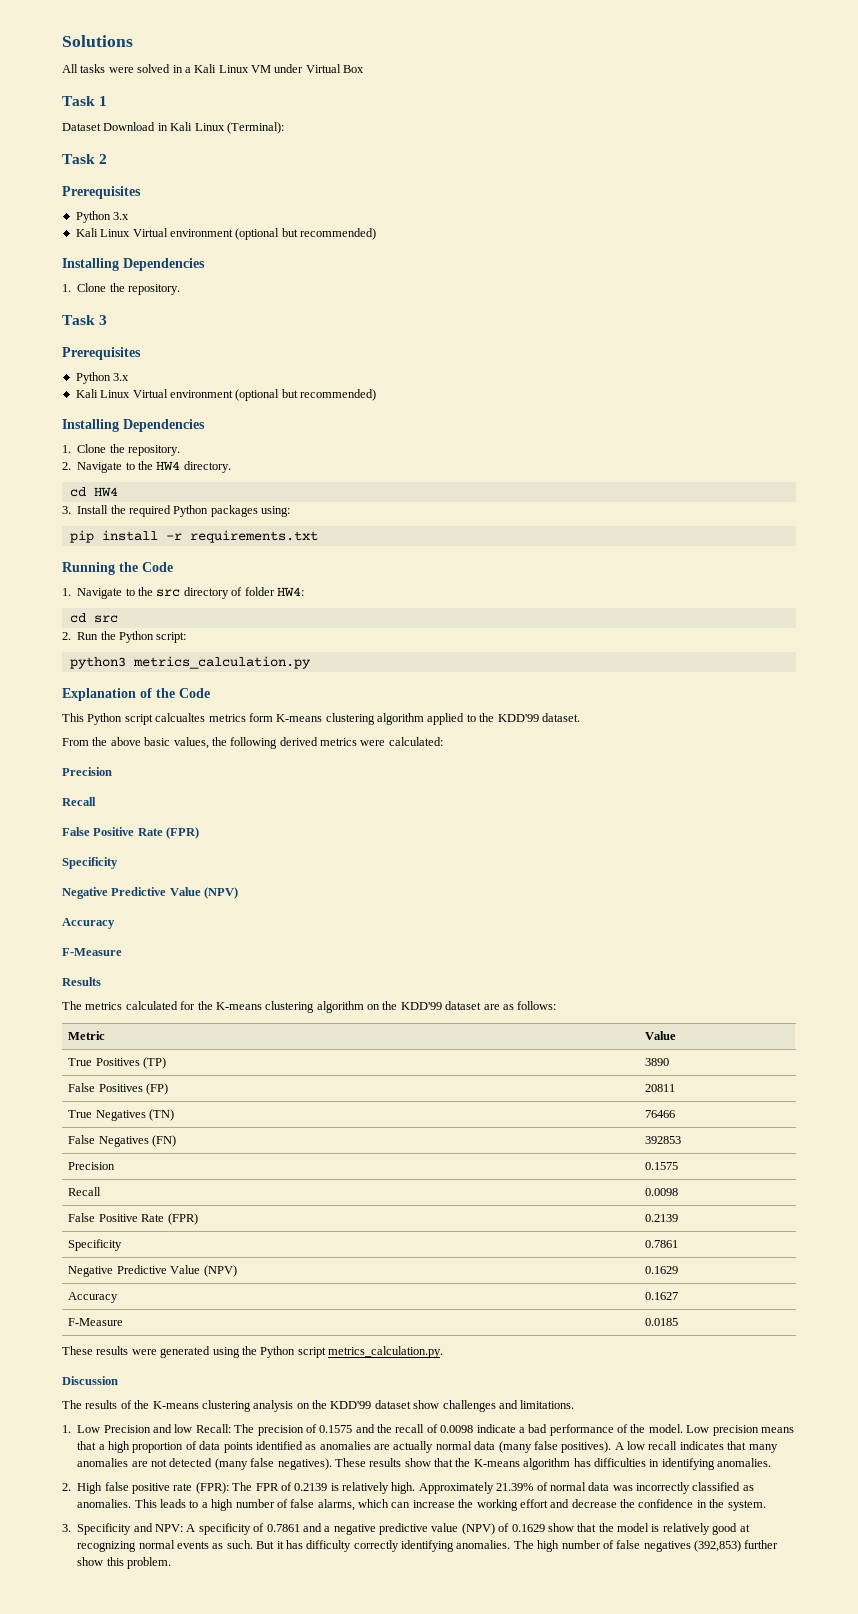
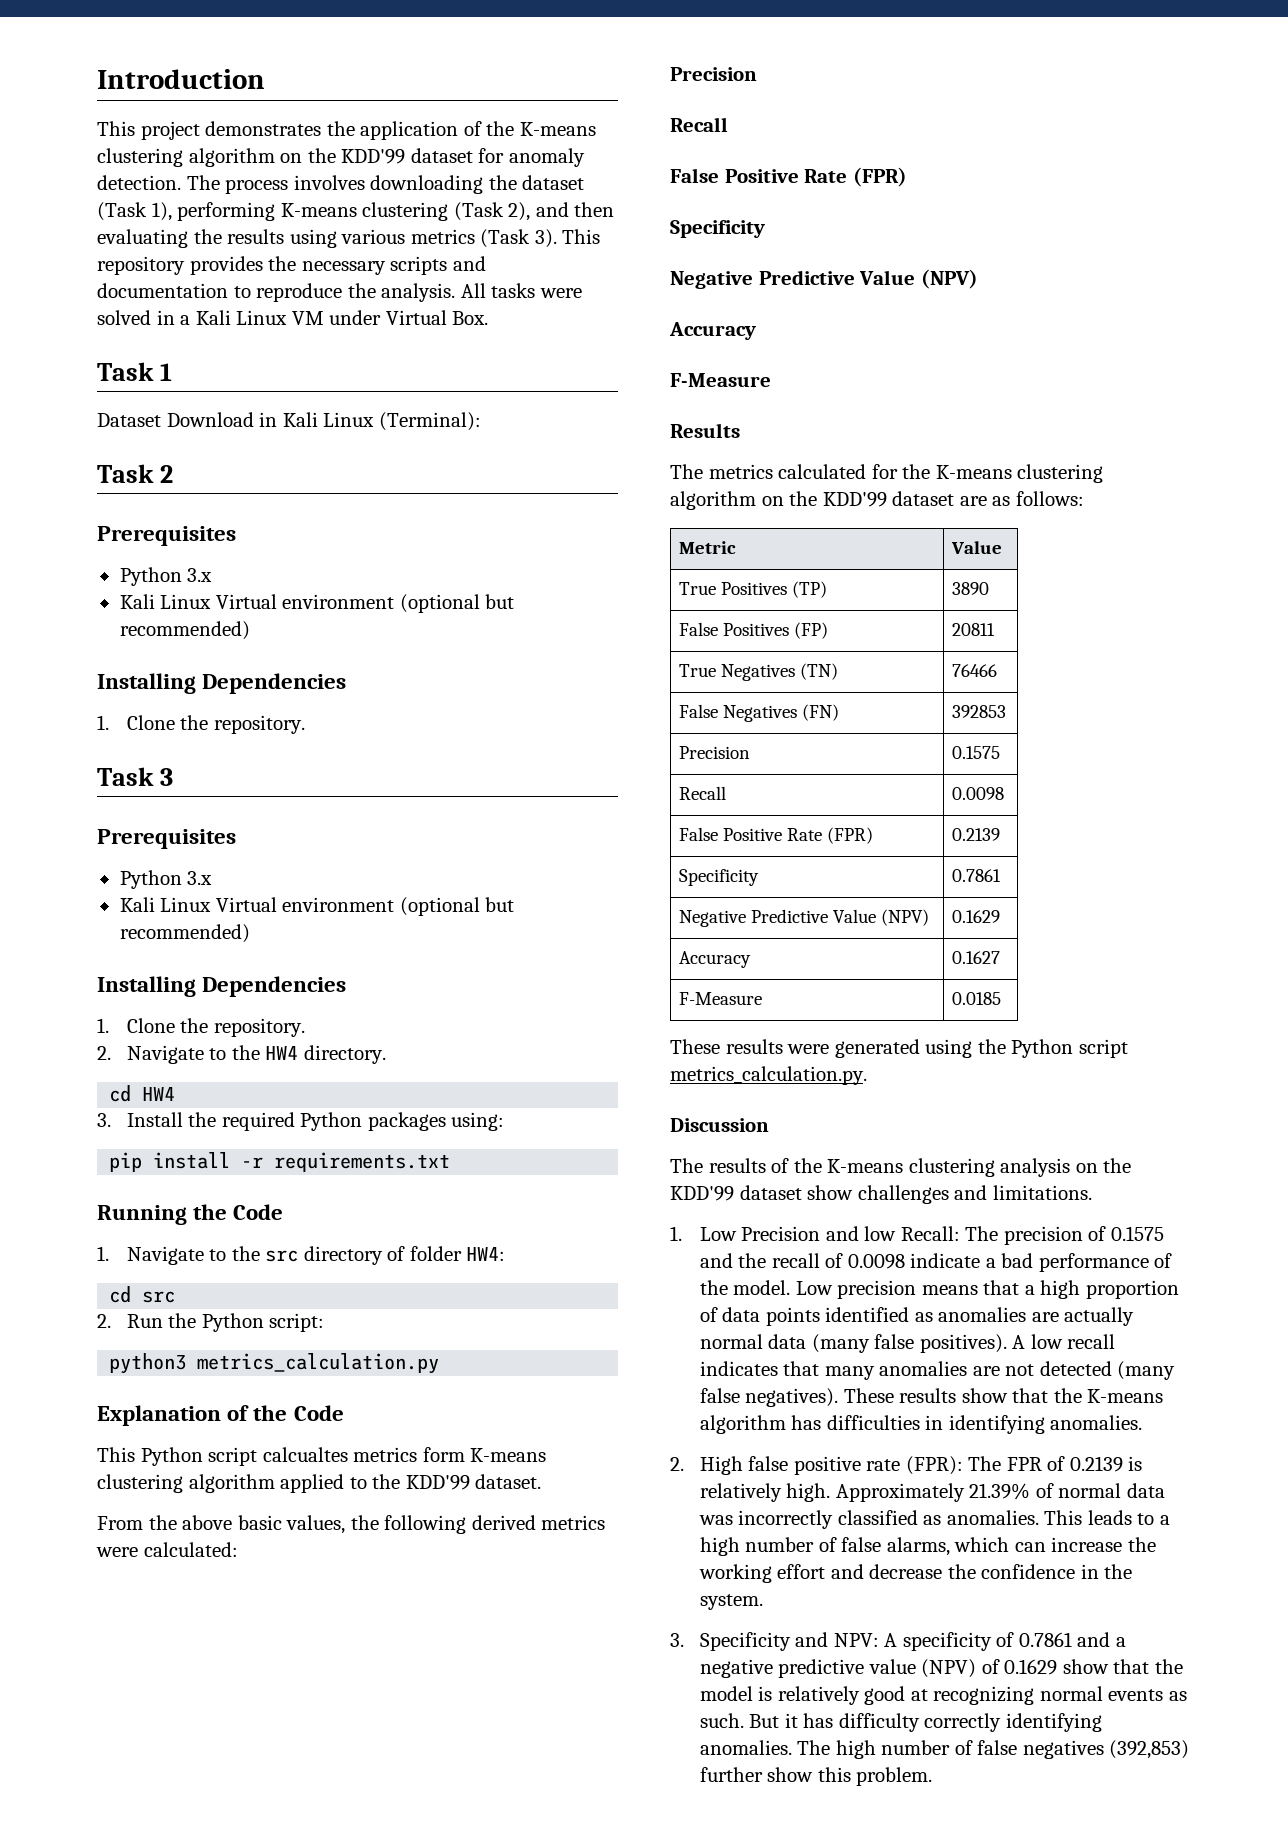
- Solutions
- All tasks were solved in a Kali Linux VM under Virtual Box
+ Introduction
+ This project demonstrates the application of the K-means clustering algorithm on the KDD'99 dataset for anomaly detection. The process involves downloading the dataset (Task 1), performing K-means clustering (Task 2), and then evaluating the results using various metrics (Task 3). This repository provides the necessary scripts and documentation to reproduce the analysis. All tasks were solved in a Kali Linux VM under Virtual Box.

